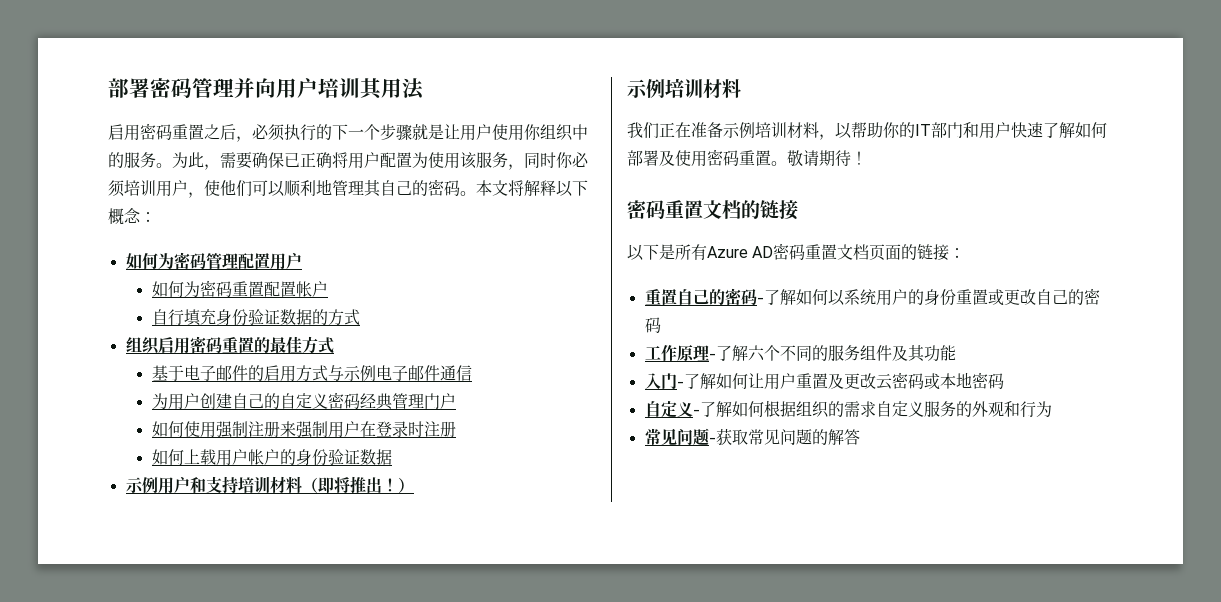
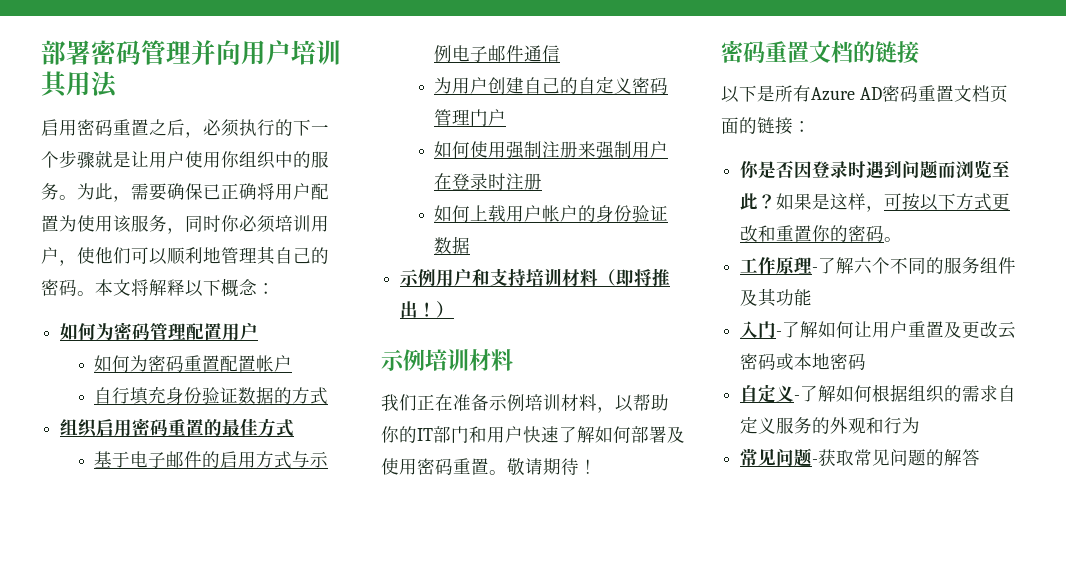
- 为用户创建自己的自定义密码经典管理门户
+ 为用户创建自己的自定义密码管理门户
- 重置自己的密码-了解如何以系统用户的身份重置或更改自己的密码
+ 你是否因登录时遇到问题而浏览至此？如果是这样，可按以下方式更改和重置你的密码。

